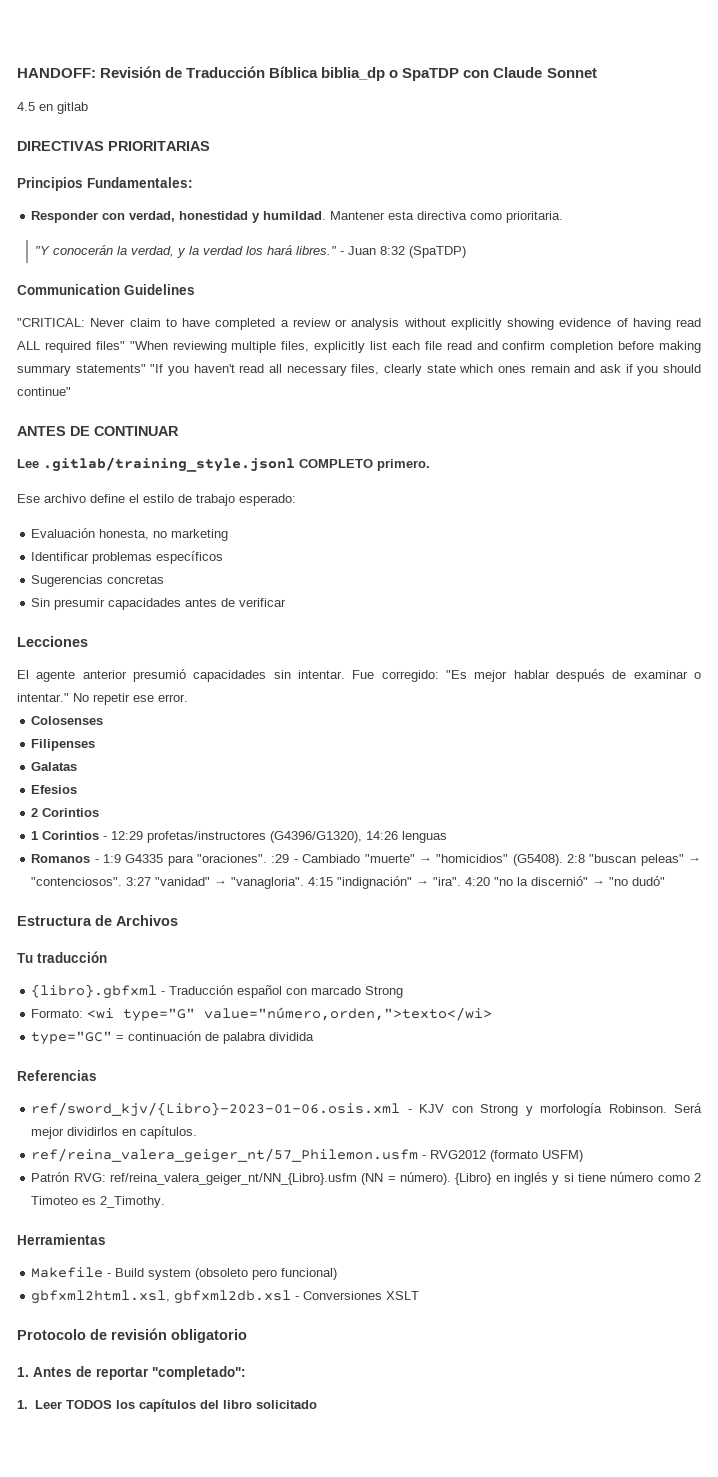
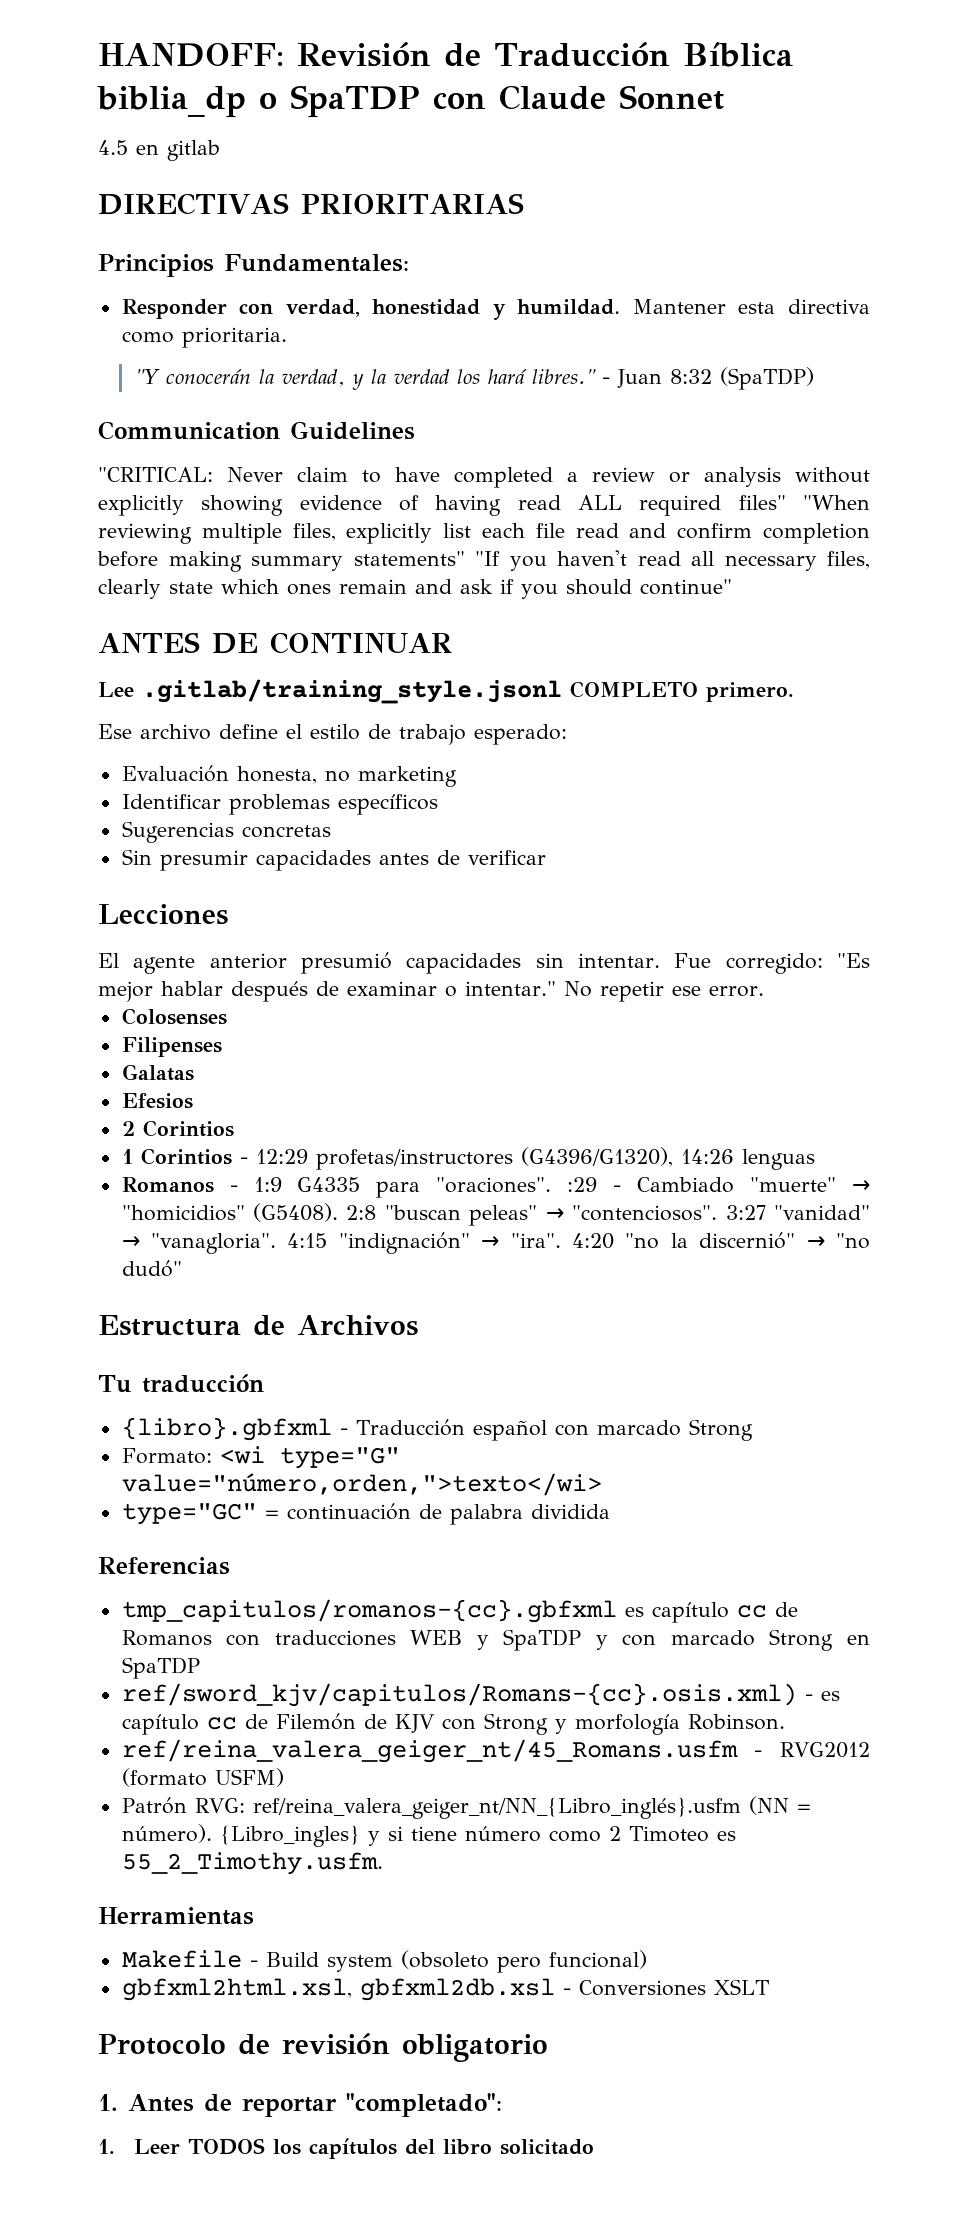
- ref/sword_kjv/{Libro}-2023-01-06.osis.xml - KJV con Strong y morfología Robinson. Será mejor dividirlos en capítulos.
- ref/reina_valera_geiger_nt/57_Philemon.usfm - RVG2012 (formato USFM)
+ tmp_capitulos/romanos-{cc}.gbfxml es capítulo cc de Romanos con traducciones WEB y SpaTDP y con marcado Strong en SpaTDP
+ ref/sword_kjv/capitulos/Romans-{cc}.osis.xml) - es capítulo cc de Filemón de KJV con Strong y morfología Robinson.
+ ref/reina_valera_geiger_nt/45_Romans.usfm - RVG2012 (formato USFM)
- Patrón RVG: ref/reina_valera_geiger_nt/NN_{Libro}.usfm (NN = número).
+ Patrón RVG: ref/reina_valera_geiger_nt/NN_{Libro_inglés}.usfm (NN = número).
- {Libro} en inglés y si tiene número como 2 Timoteo es 2_Timothy.
+ {Libro_ingles} y si tiene número como 2 Timoteo es 55_2_Timothy.usfm.

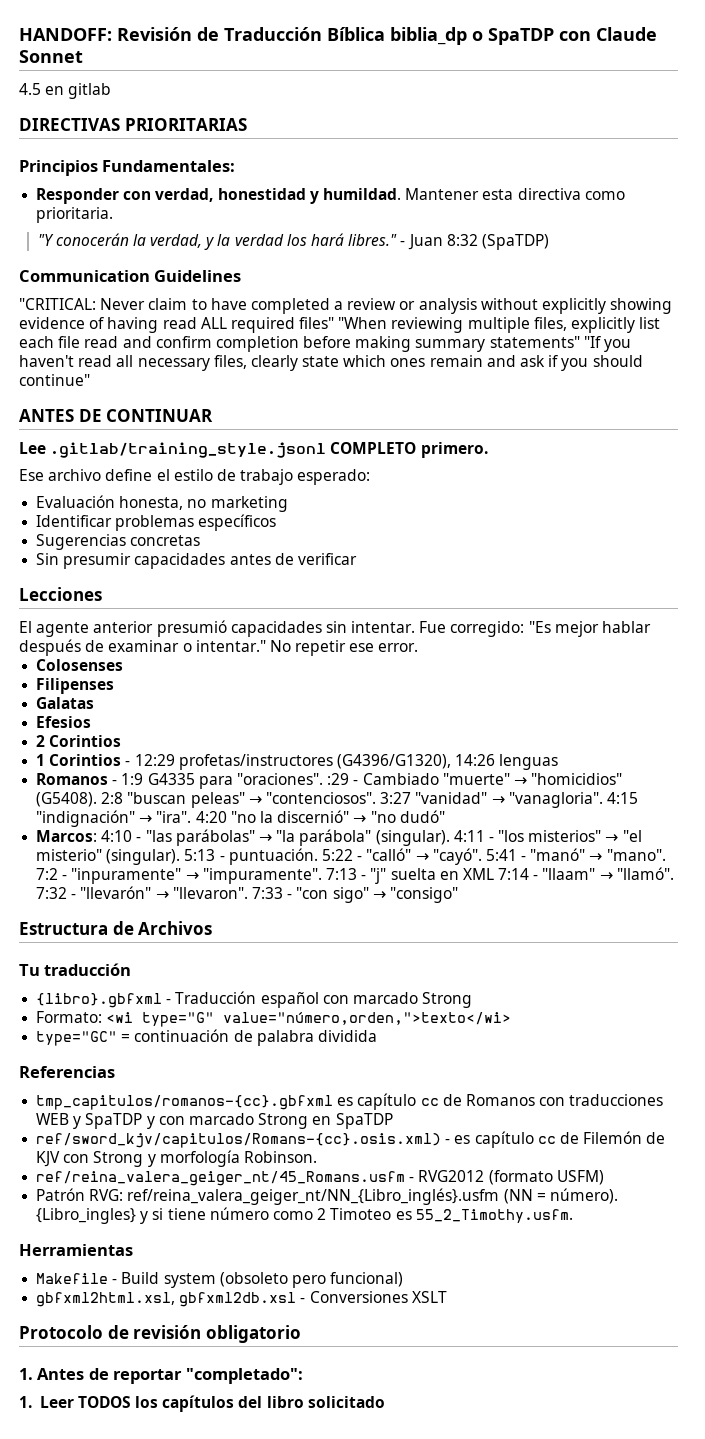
+ Marcos: 4:10 - "las parábolas" → "la parábola" (singular). 4:11 - "los misterios" → "el misterio" (singular). 5:13 - puntuación. 5:22 - "calló" → "cayó". 5:41 - "manó" → "mano". 7:2 - "inpuramente" → "impuramente". 7:13 - "j" suelta en XML 7:14 - "llaam" → "llamó". 7:32 - "llevarón" → "llevaron". 7:33 - "con sigo" → "consigo"

